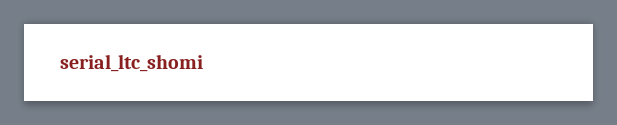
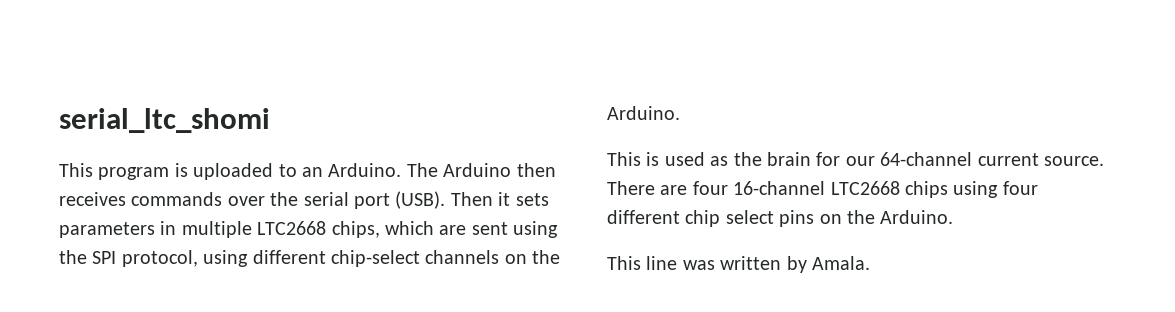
+ This program is uploaded to an Arduino. The Arduino then receives commands over the serial port (USB). Then it sets parameters in multiple LTC2668 chips, which are sent using the SPI protocol, using different chip-select channels on the Arduino.
+ This is used as the brain for our 64-channel current source. There are four 16-channel LTC2668 chips using four different chip select pins on the Arduino.
+ This line was written by Amala.

